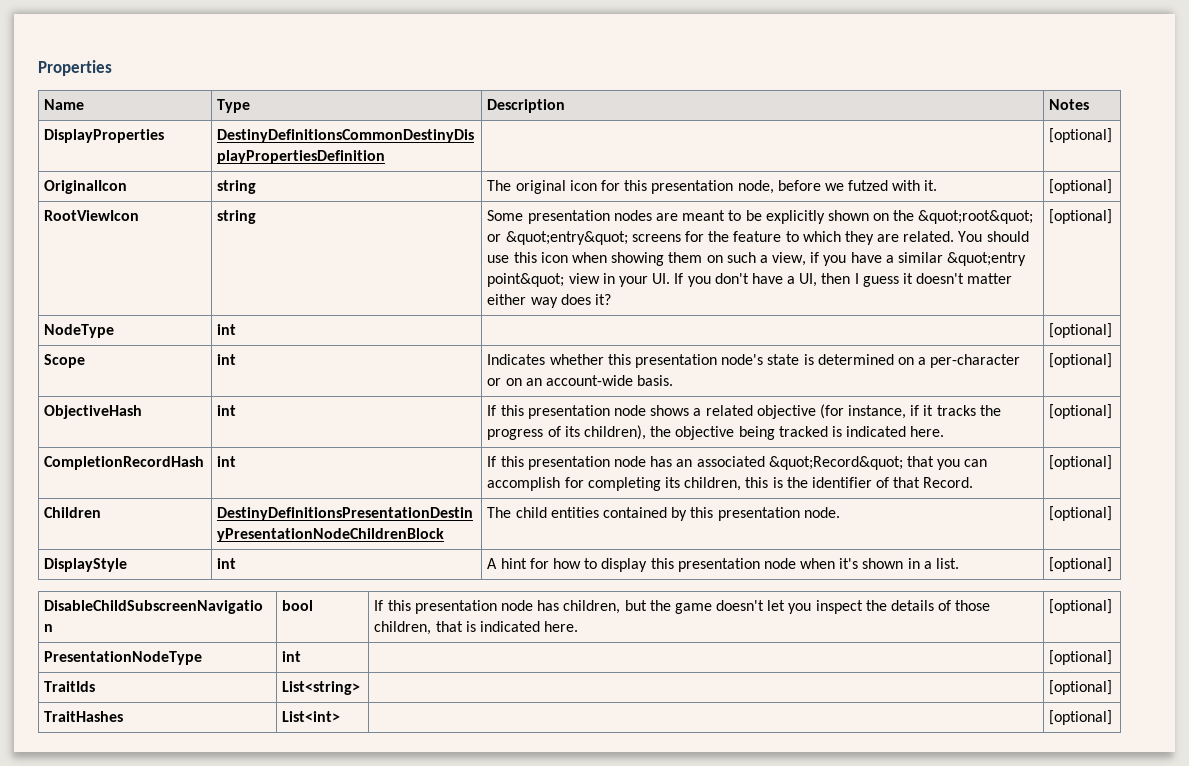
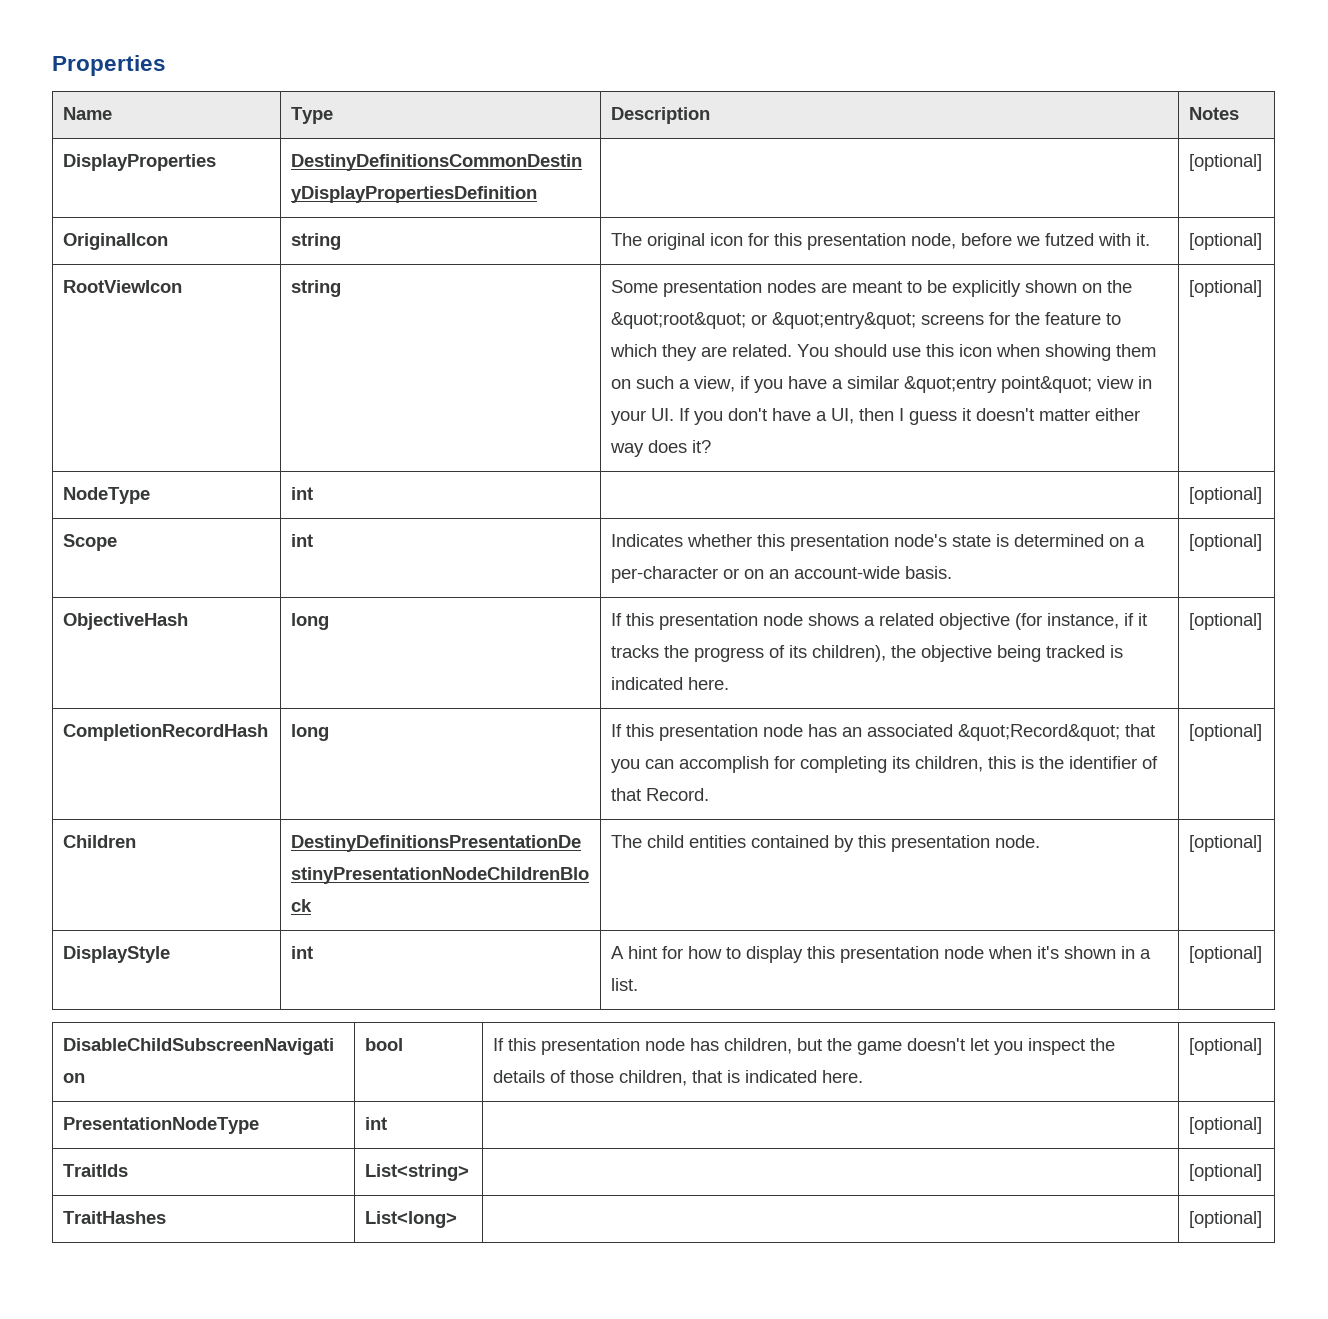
- ObjectiveHash | int | If this presentation node shows a related objective (for instance, if it tracks the progress of its children), the objective being tracked is indicated here. | [optional]
+ ObjectiveHash | long | If this presentation node shows a related objective (for instance, if it tracks the progress of its children), the objective being tracked is indicated here. | [optional]
- CompletionRecordHash | int | If this presentation node has an associated &quot;Record&quot; that you can accomplish for completing its children, this is the identifier of that Record. | [optional]
+ CompletionRecordHash | long | If this presentation node has an associated &quot;Record&quot; that you can accomplish for completing its children, this is the identifier of that Record. | [optional]
- TraitHashes | List<int> | | [optional]
+ TraitHashes | List<long> | | [optional]

